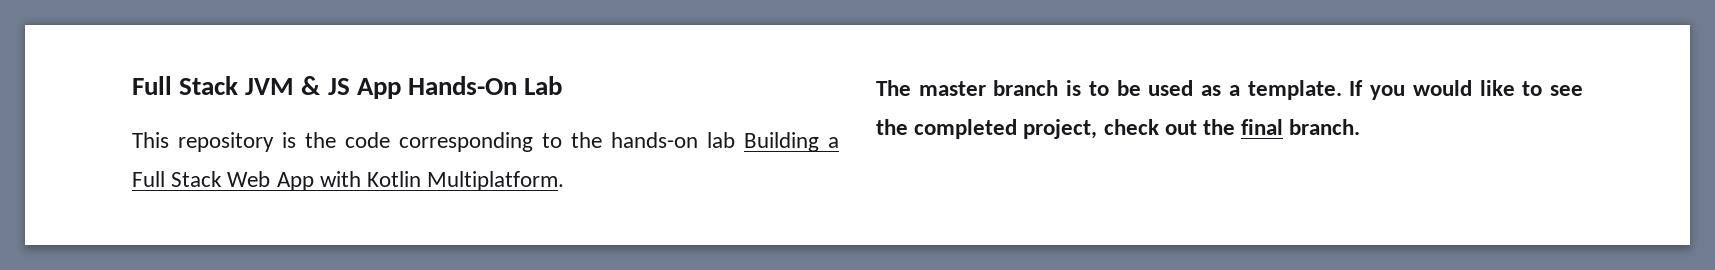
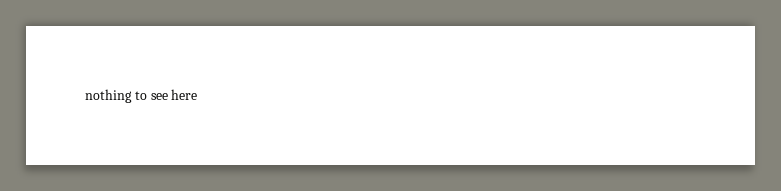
- Full Stack JVM & JS App Hands-On Lab
- This repository is the code corresponding to the hands-on lab Building a Full Stack Web App with Kotlin Multiplatform.
- The master branch is to be used as a template. If you would like to see the completed project, check out the final branch.
+ nothing to see here

